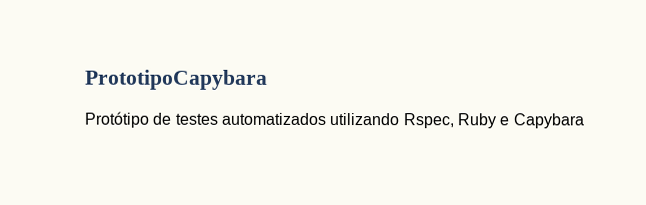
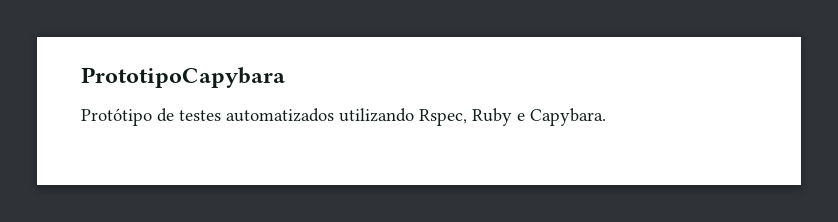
- Protótipo de testes automatizados utilizando Rspec, Ruby e Capybara
+ Protótipo de testes automatizados utilizando Rspec, Ruby e Capybara.

